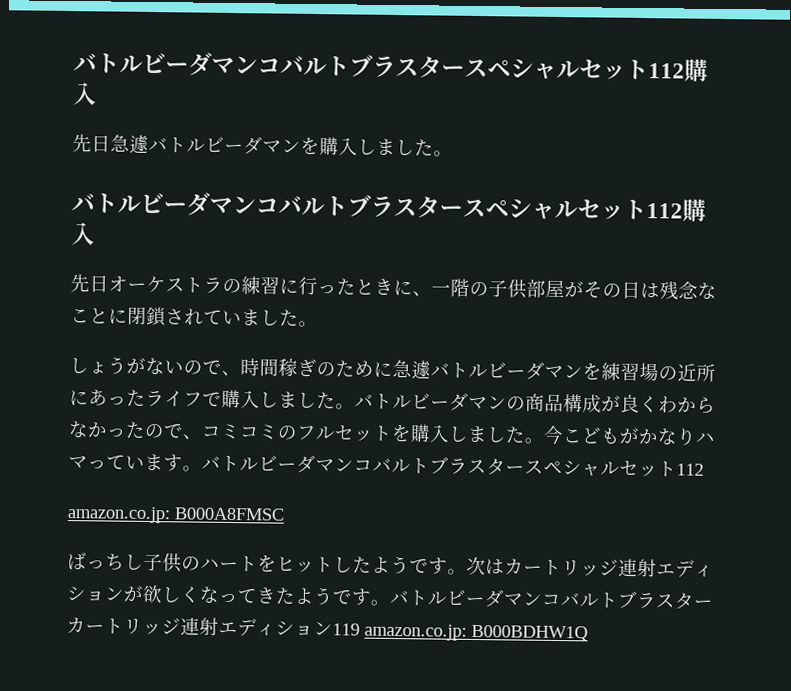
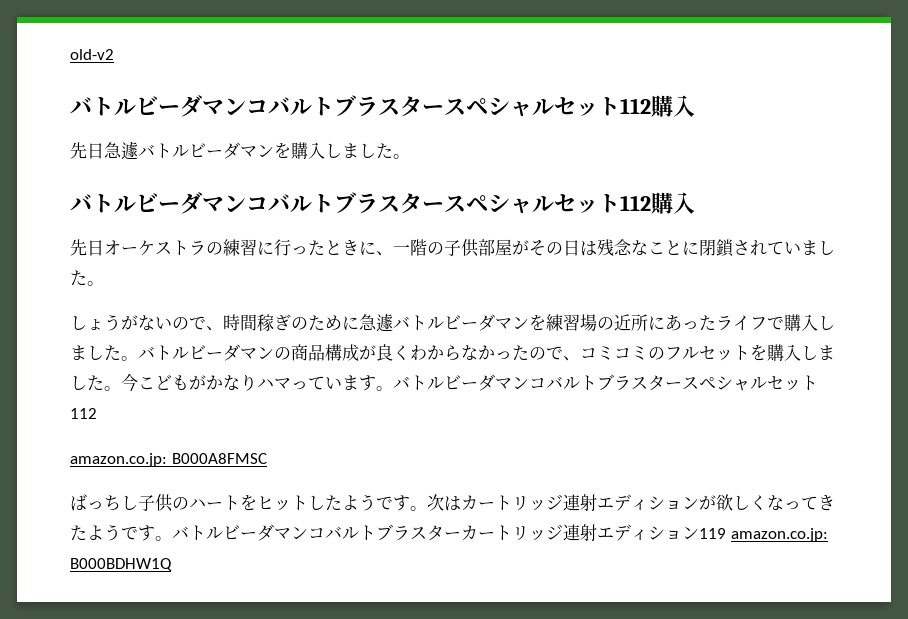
+ old-v2

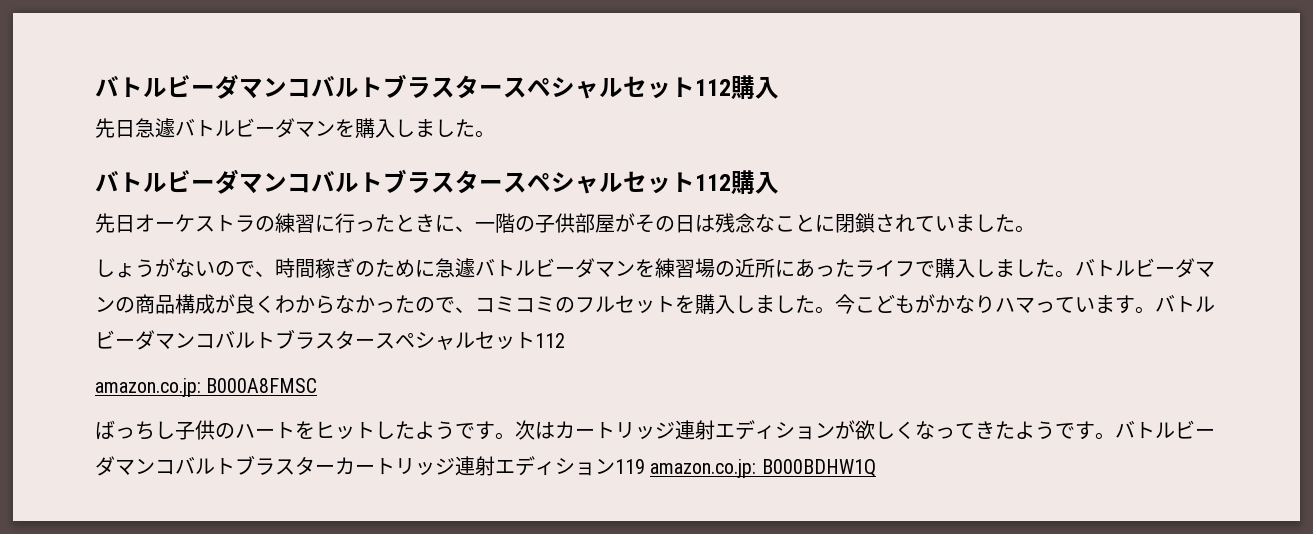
- old-v2

